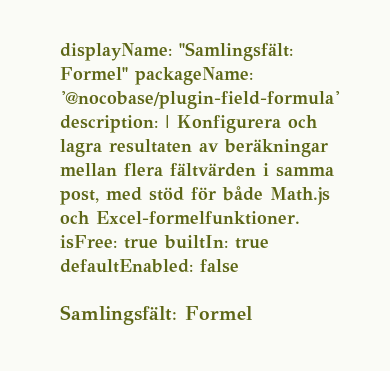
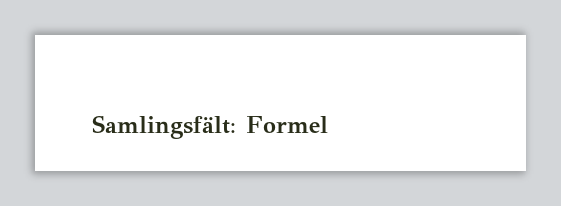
- displayName: "Samlingsfält: Formel" packageName: '@nocobase/plugin-field-formula' description: | Konfigurera och lagra resultaten av beräkningar mellan flera fältvärden i samma post, med stöd för både Math.js och Excel-formelfunktioner. isFree: true builtIn: true defaultEnabled: false

